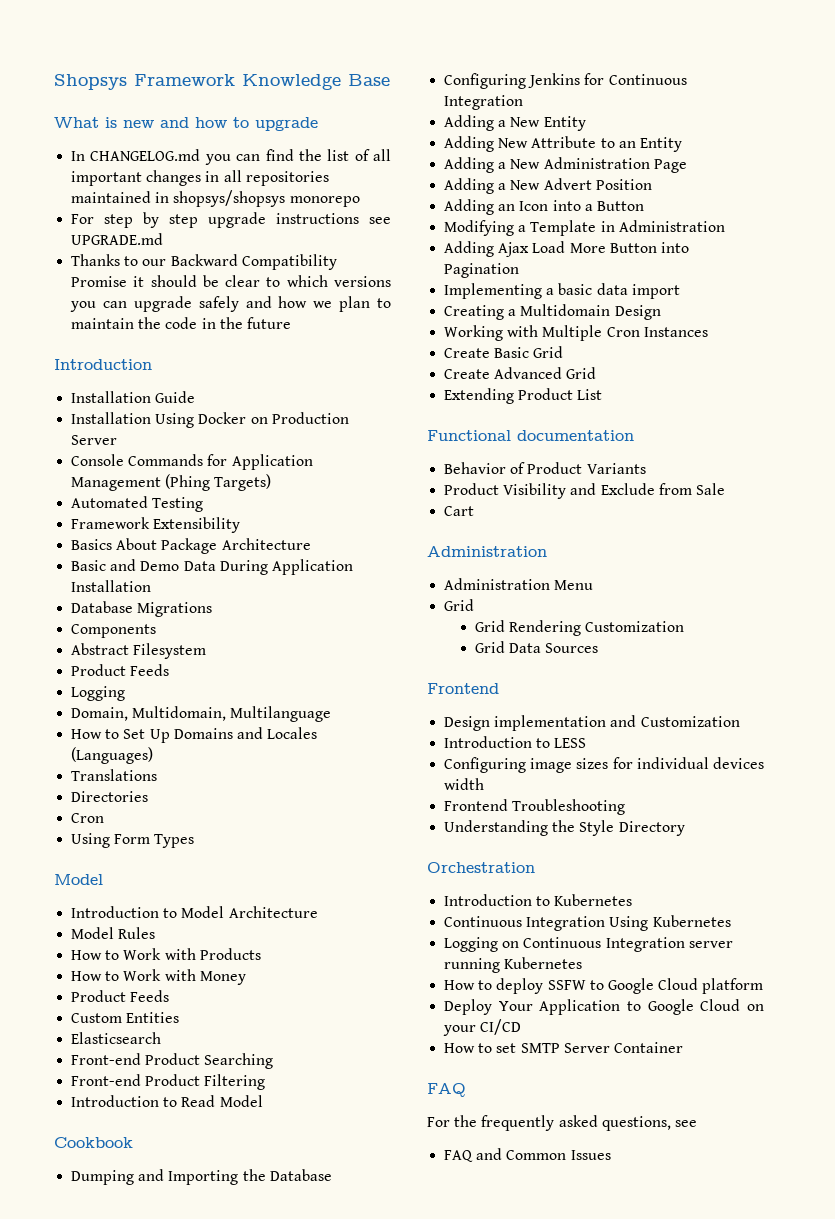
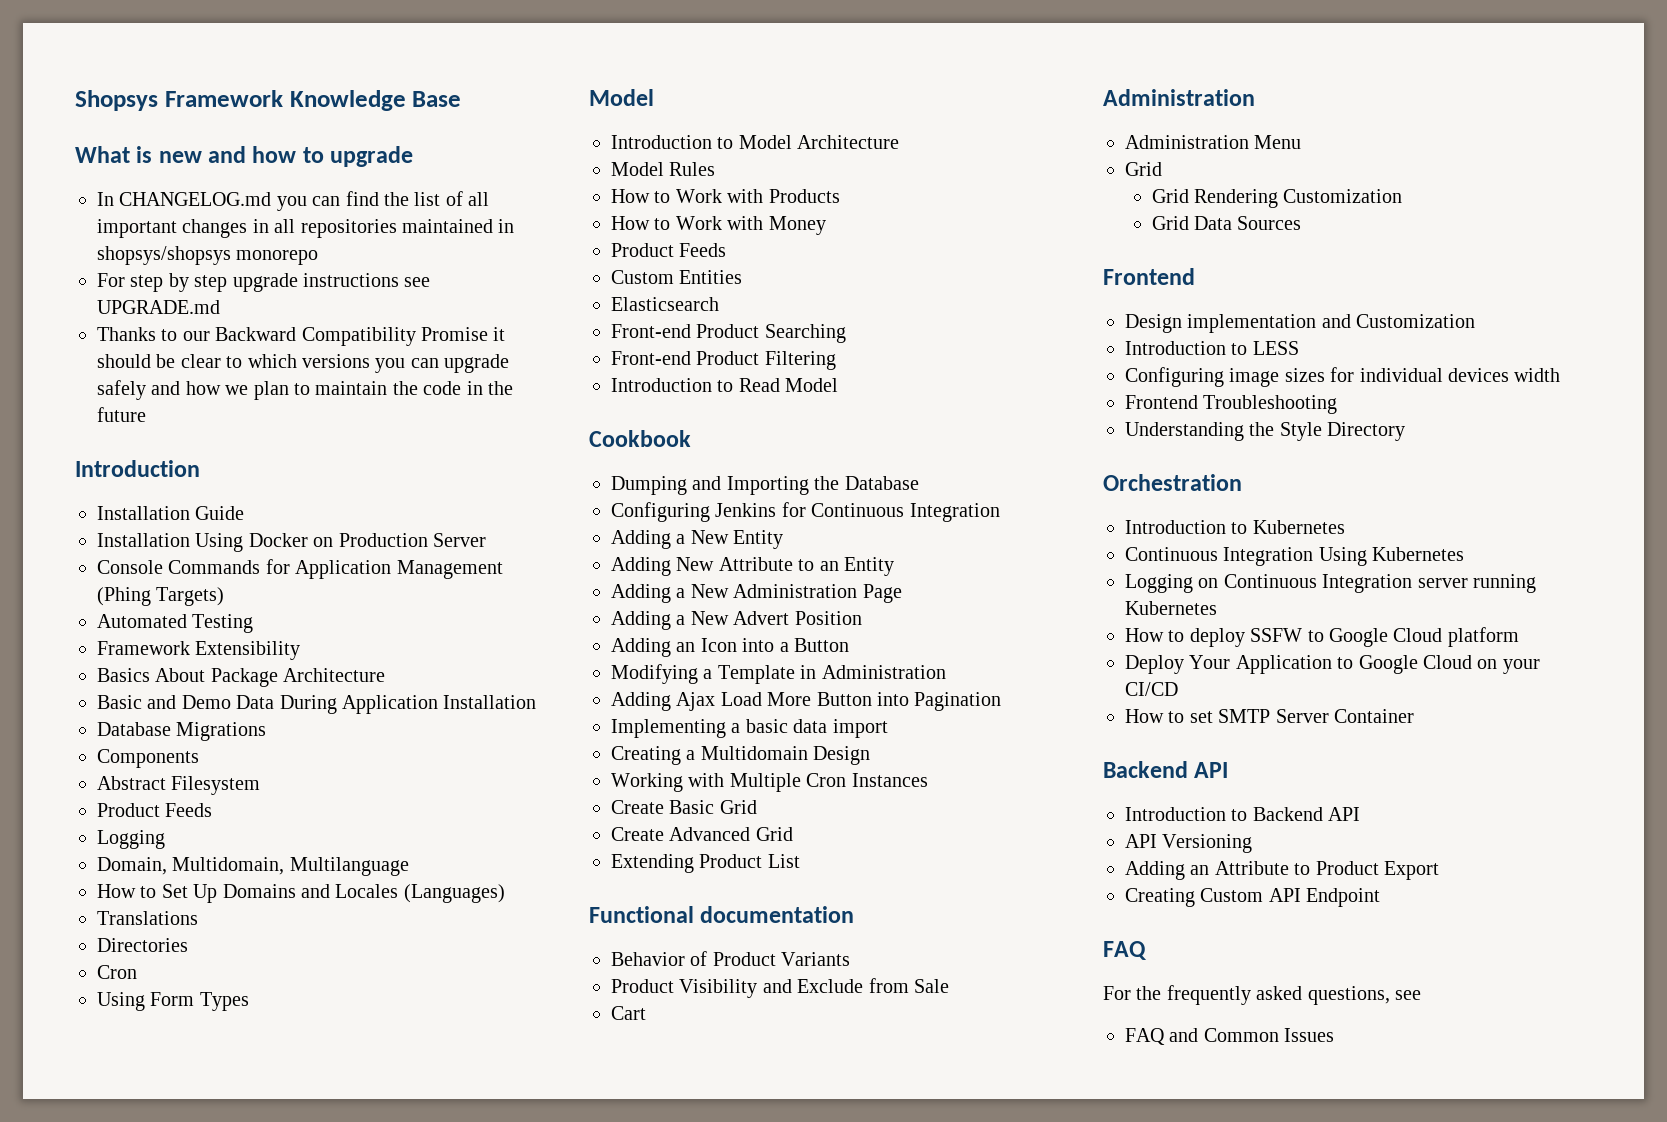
  How to set SMTP Server Container
+ Backend API
+ Introduction to Backend API
+ API Versioning
+ Adding an Attribute to Product Export
+ Creating Custom API Endpoint

